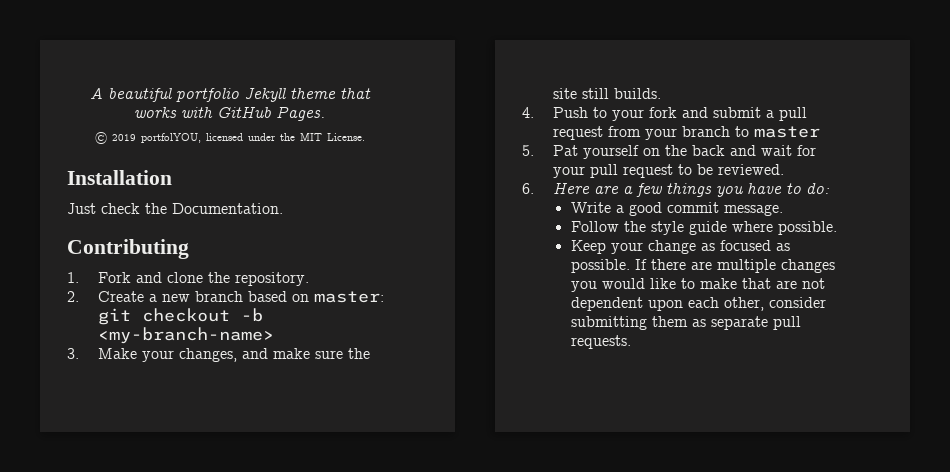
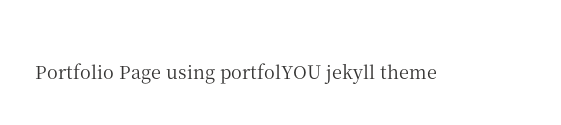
- A beautiful portfolio Jekyll theme that works with GitHub Pages.
- © 2019 portfolYOU, licensed under the MIT License.
- Installation
- Just check the Documentation.
- Contributing
- 1. Fork and clone the repository.
- 2. Create a new branch based on master: git checkout -b <my-branch-name>
- 3. Make your changes, and make sure the site still builds.
- 4. Push to your fork and submit a pull request from your branch to master
- 5. Pat yourself on the back and wait for your pull request to be reviewed.
- 6. Here are a few things you have to do:
- Write a good commit message.
- Follow the style guide where possible.
- Keep your change as focused as possible. If there are multiple changes you would like to make that are not dependent upon each other, consider submitting them as separate pull requests.
+ Portfolio Page using portfolYOU jekyll theme

